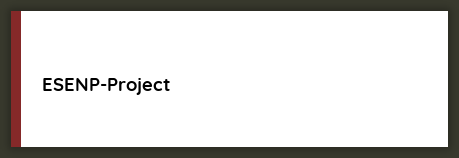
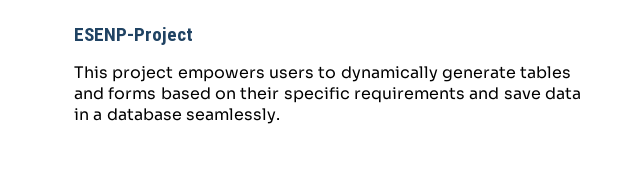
+ This project empowers users to dynamically generate tables and forms based on their specific requirements and save data in a database seamlessly.

